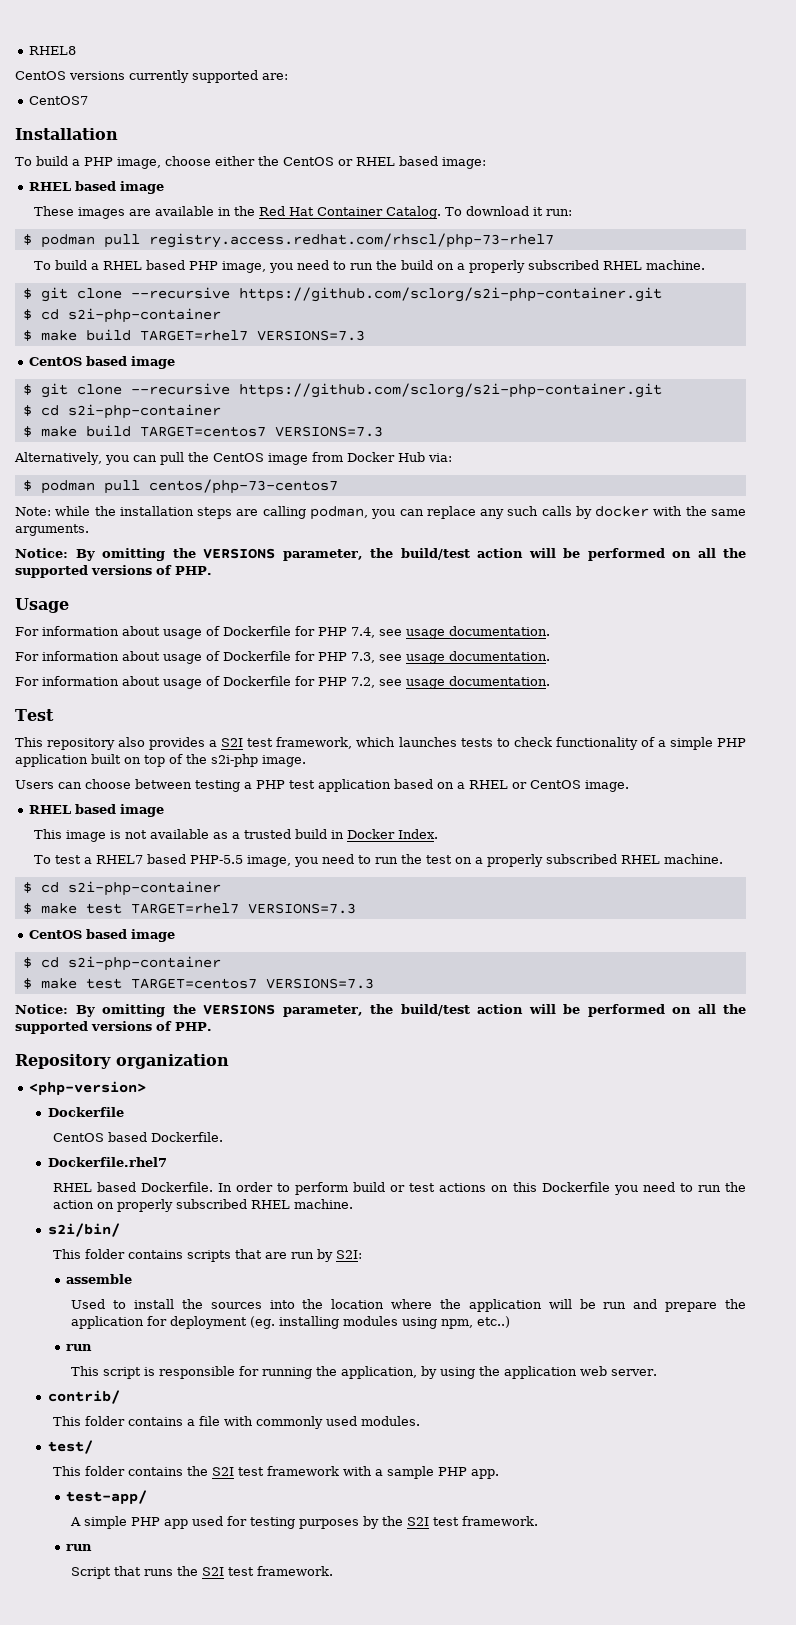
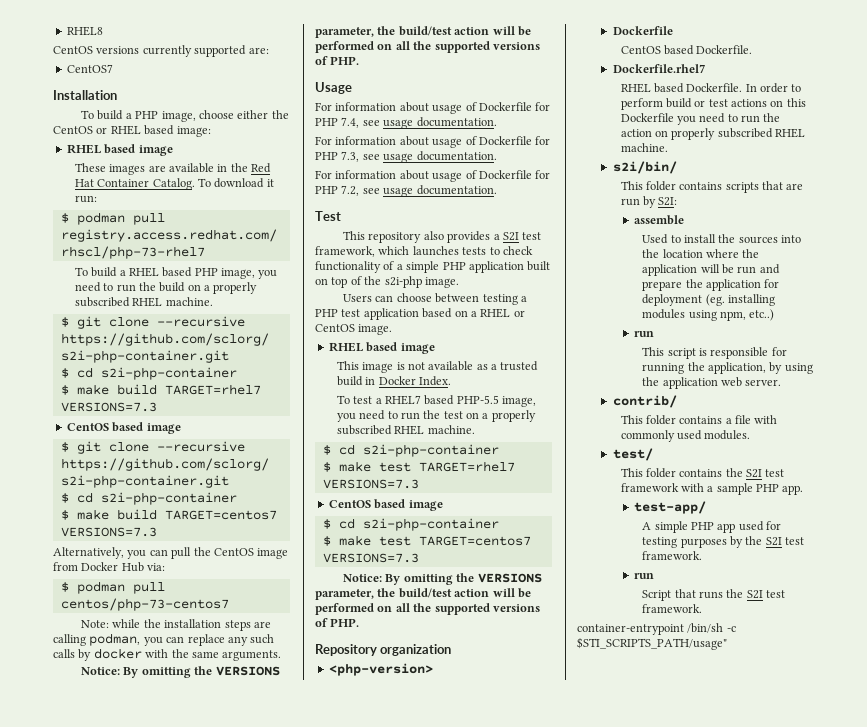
+ container-entrypoint /bin/sh -c $STI_SCRIPTS_PATH/usage"

